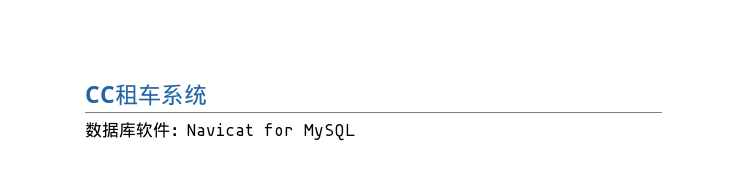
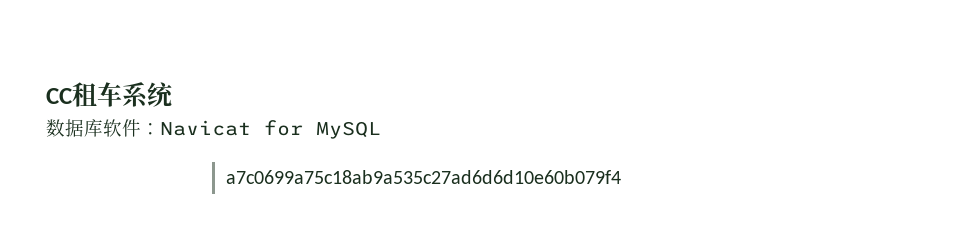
+ a7c0699a75c18ab9a535c27ad6d6d10e60b079f4

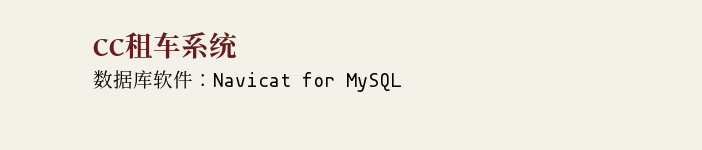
- a7c0699a75c18ab9a535c27ad6d6d10e60b079f4

